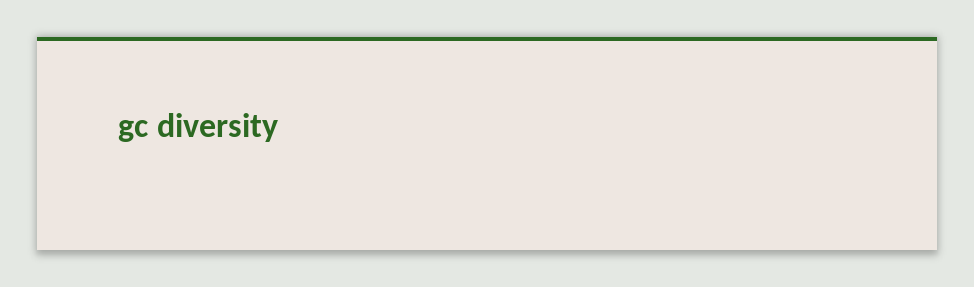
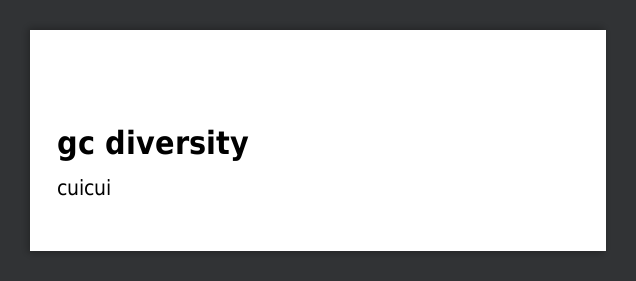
+ cuicui

